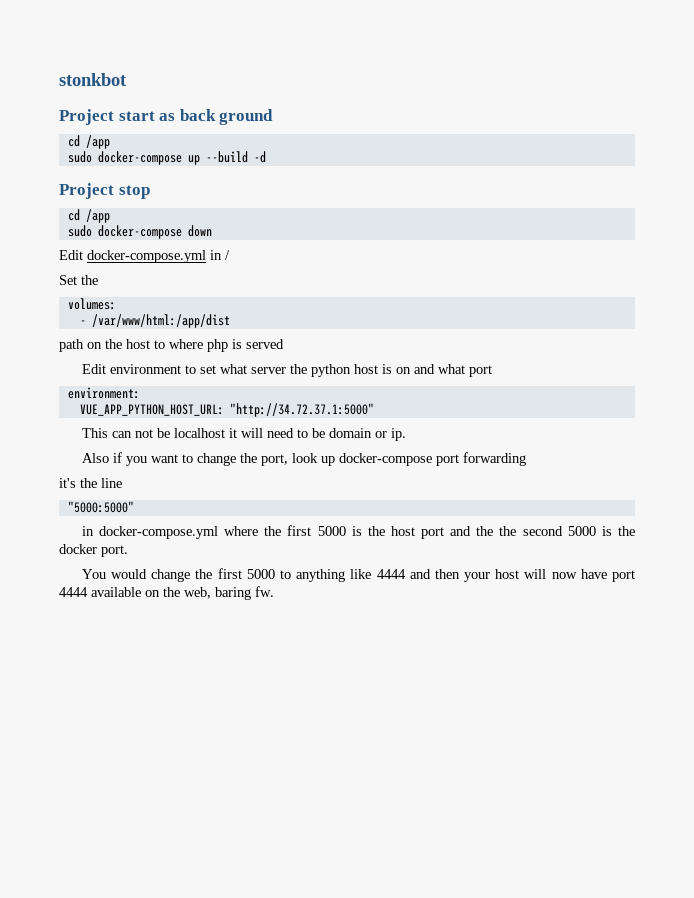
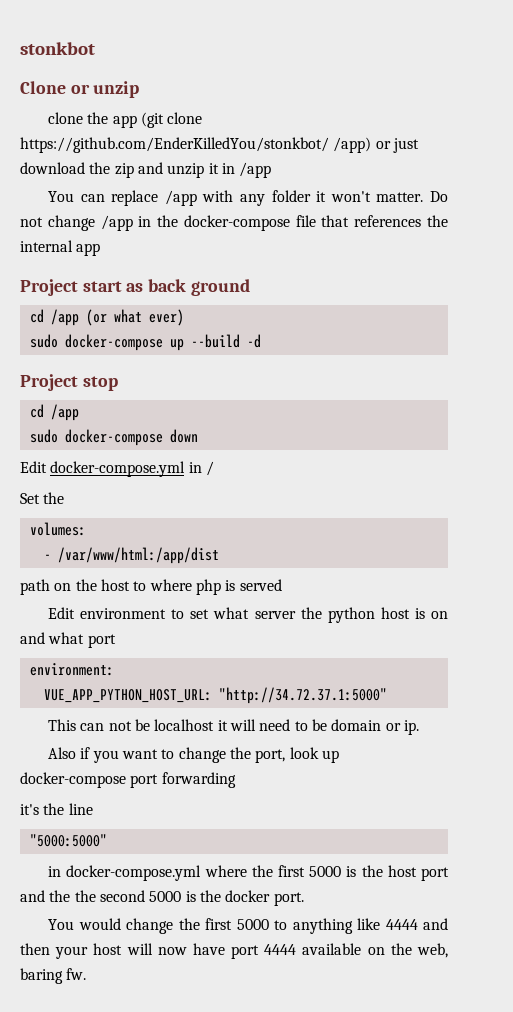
+ Clone or unzip
+ clone the app (git clone https://github.com/EnderKilledYou/stonkbot/ /app) or just download the zip and unzip it in /app
+ You can replace /app with any folder it won't matter. Do not change /app in the docker-compose file that references the internal app
  Project start as back ground
- cd /app
+ cd /app (or what ever)

